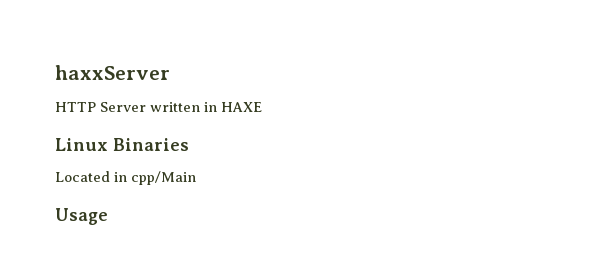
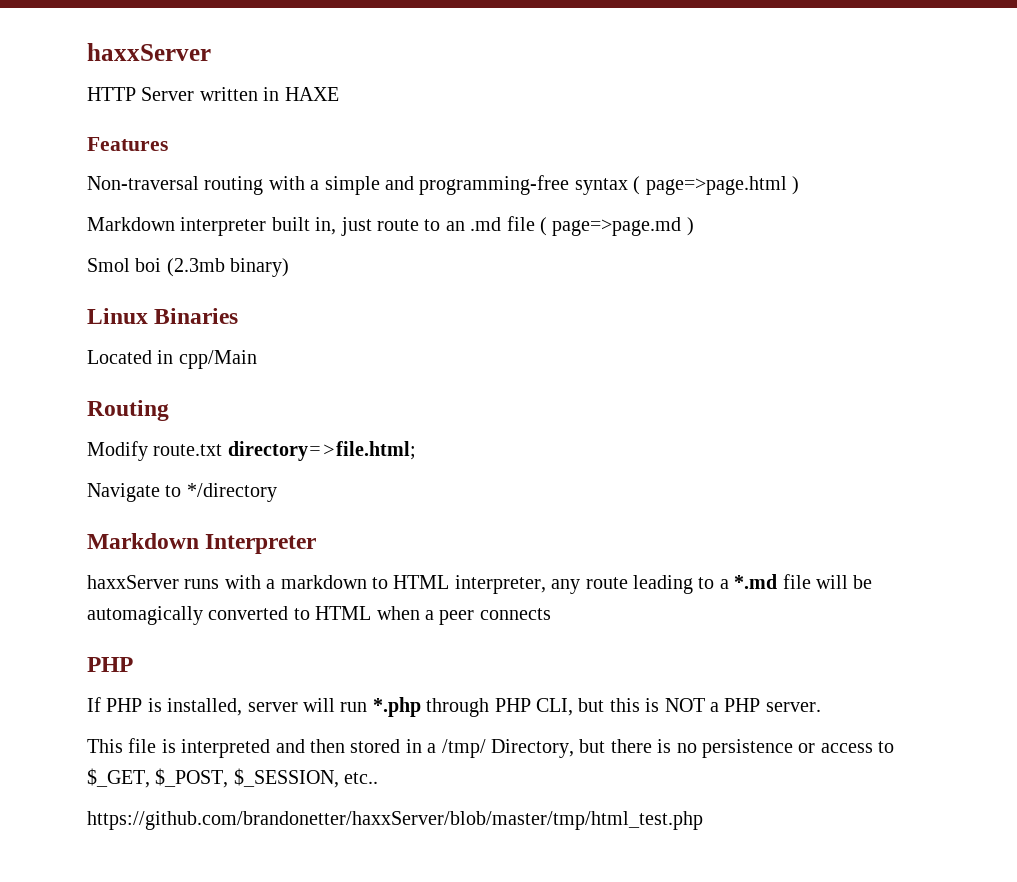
+ Features
+ Non-traversal routing with a simple and programming-free syntax ( page=>page.html )
+ Markdown interpreter built in, just route to an .md file ( page=>page.md )
+ Smol boi (2.3mb binary)
- Usage
+ Routing
+ Modify route.txt directory=>file.html;
+ Navigate to */directory
+ Markdown Interpreter
+ haxxServer runs with a markdown to HTML interpreter, any route leading to a *.md file will be automagically converted to HTML when a peer connects
+ PHP
+ If PHP is installed, server will run *.php through PHP CLI, but this is NOT a PHP server.
+ This file is interpreted and then stored in a /tmp/ Directory, but there is no persistence or access to $_GET, $_POST, $_SESSION, etc..
+ https://github.com/brandonetter/haxxServer/blob/master/tmp/html_test.php

